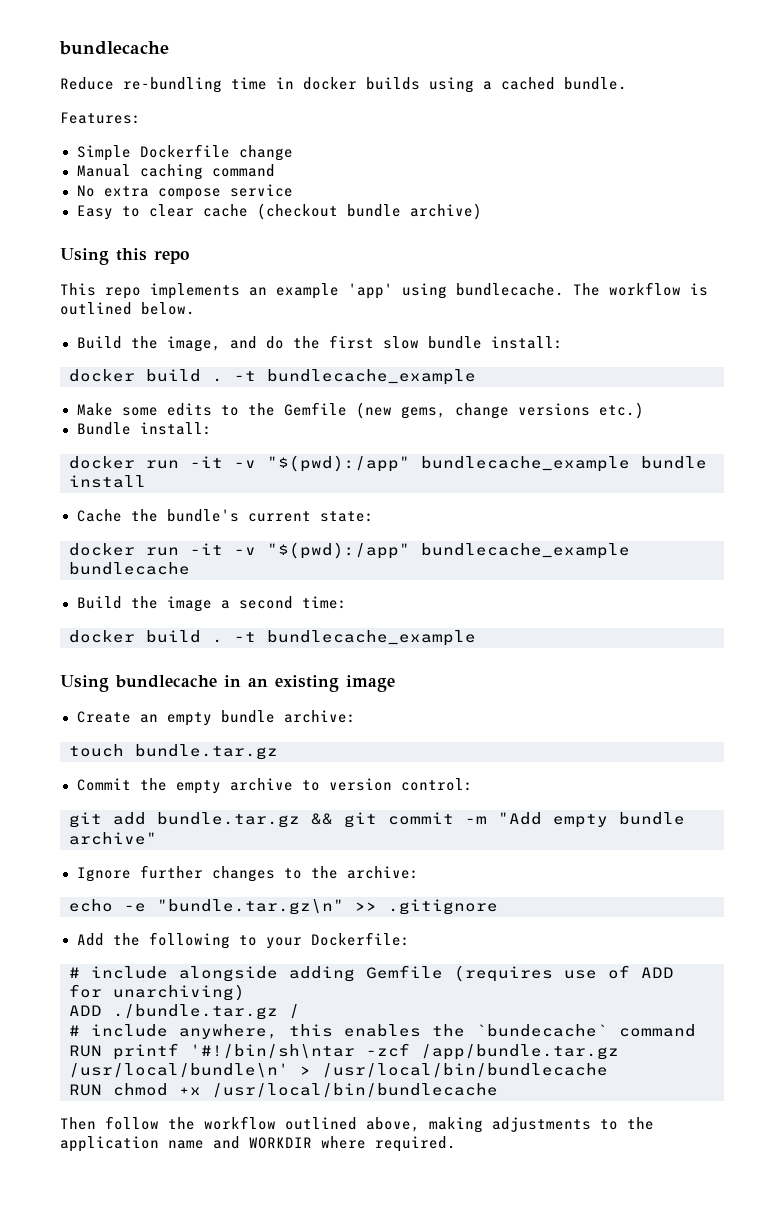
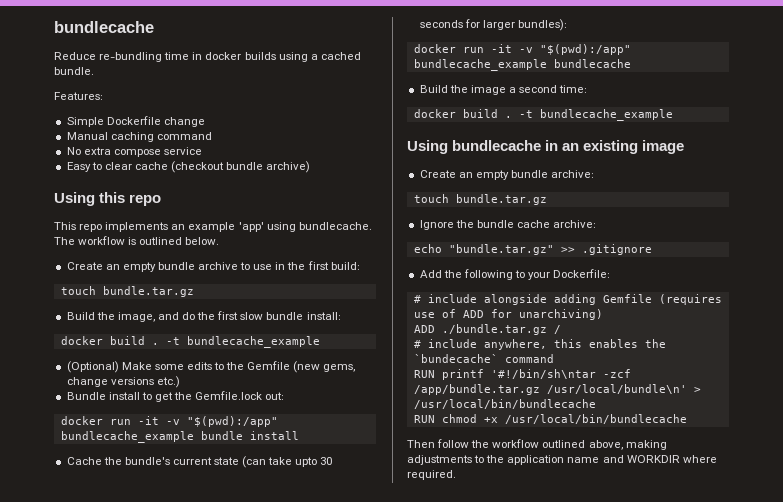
+ Create an empty bundle archive to use in the first build:
+ touch bundle.tar.gz
- Make some edits to the Gemfile (new gems, change versions etc.)
+ (Optional) Make some edits to the Gemfile (new gems, change versions etc.)
- Bundle install:
+ Bundle install to get the Gemfile.lock out:
- Cache the bundle's current state:
+ Cache the bundle's current state (can take upto 30 seconds for larger bundles):
- Commit the empty archive to version control:
- git add bundle.tar.gz && git commit -m "Add empty bundle archive"
- Ignore further changes to the archive:
+ Ignore the bundle cache archive:
- echo -e "bundle.tar.gz\n" >> .gitignore
+ echo "bundle.tar.gz" >> .gitignore

